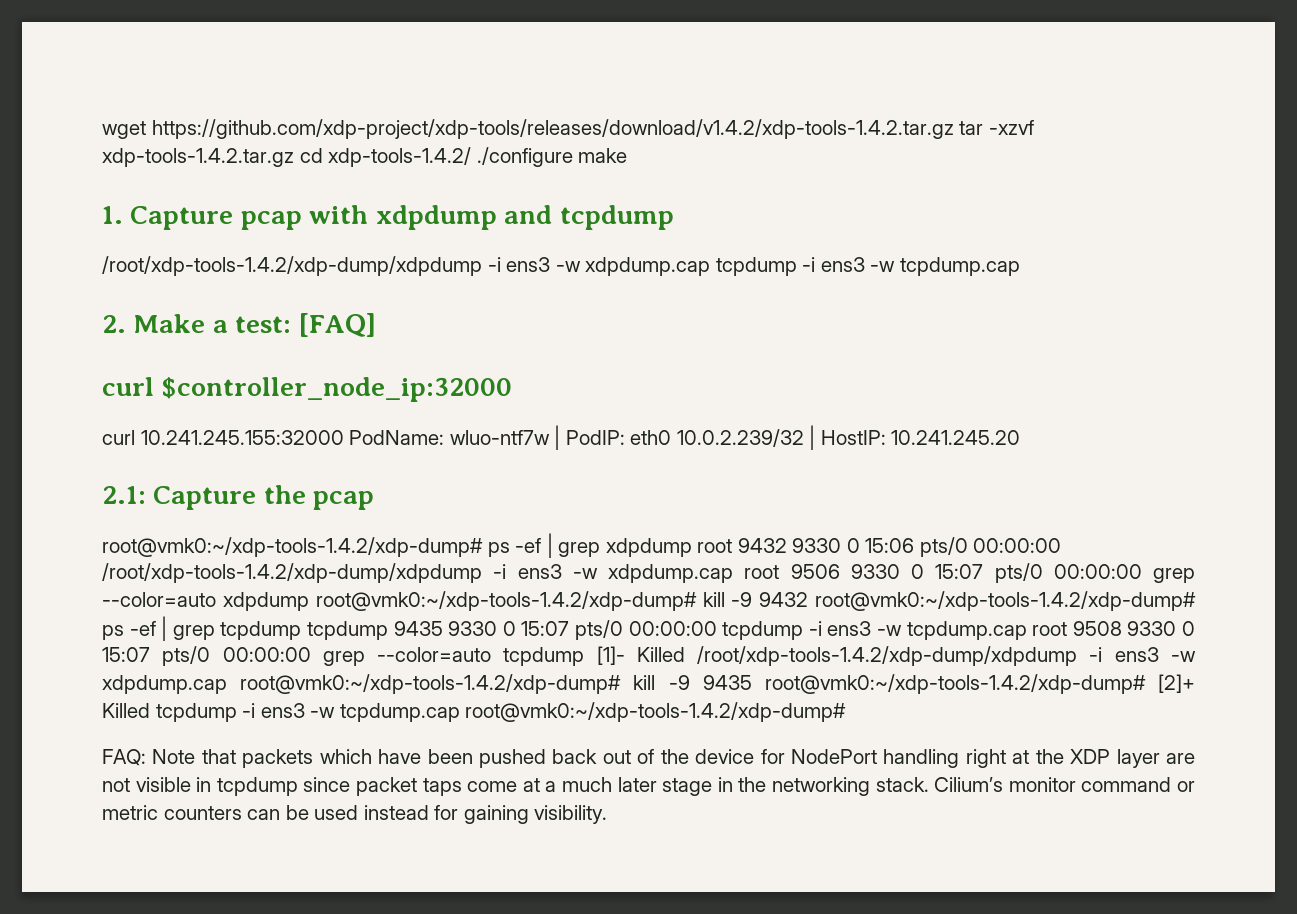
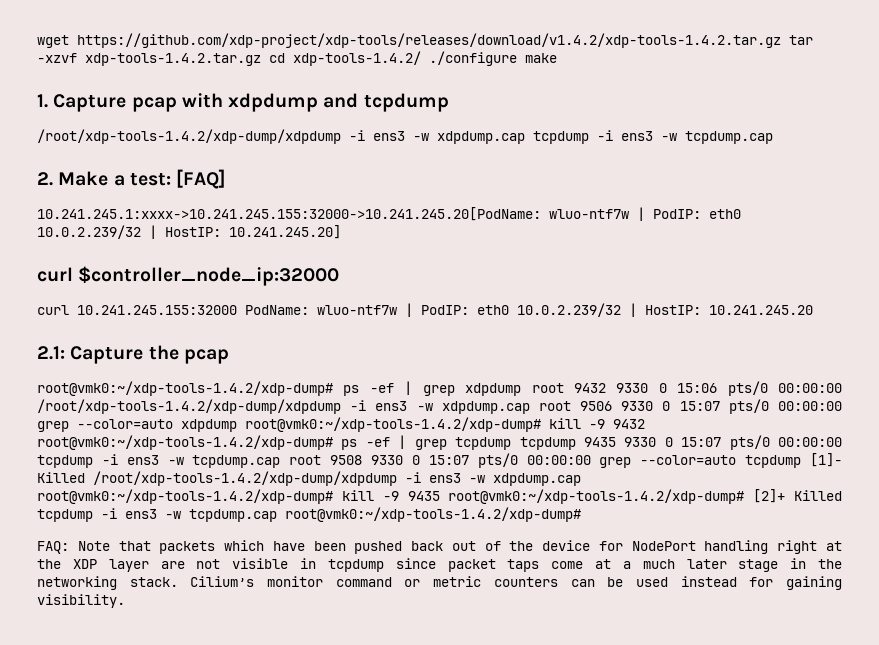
+ 10.241.245.1:xxxx->10.241.245.155:32000->10.241.245.20[PodName: wluo-ntf7w | PodIP: eth0 10.0.2.239/32 | HostIP: 10.241.245.20]

